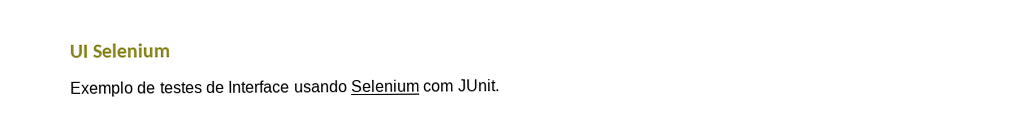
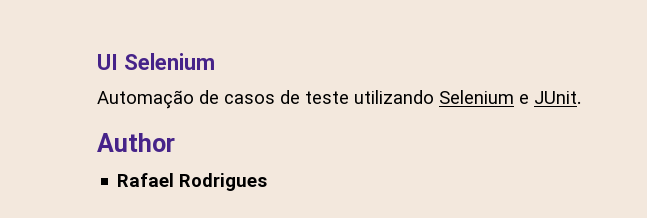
- Exemplo de testes de Interface usando Selenium com JUnit.
+ Automação de casos de teste utilizando Selenium e JUnit.
+ Author
+ Rafael Rodrigues

